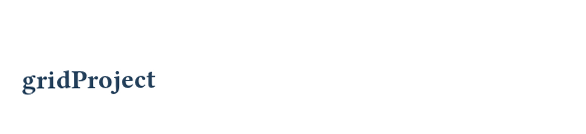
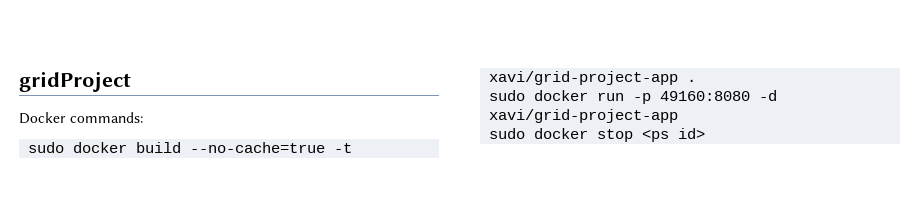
+ Docker commands:
+ sudo docker build --no-cache=true -t xavi/grid-project-app .
+ sudo docker run -p 49160:8080 -d xavi/grid-project-app
+ sudo docker stop <ps id>

